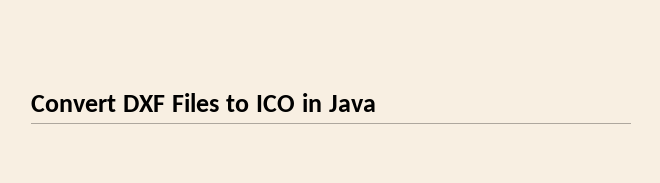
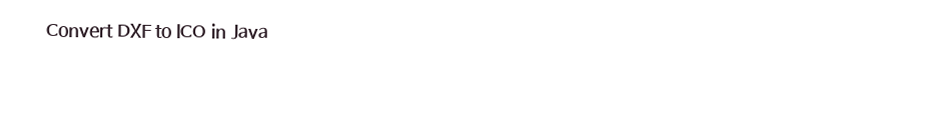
- Convert DXF Files to ICO in Java
+ Convert DXF to ICO in Java

